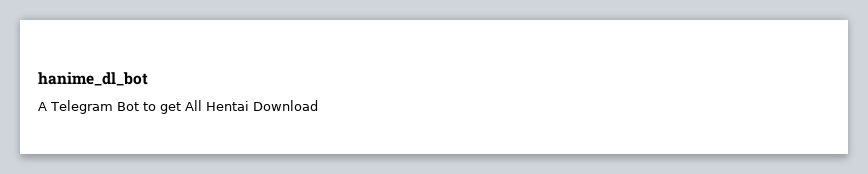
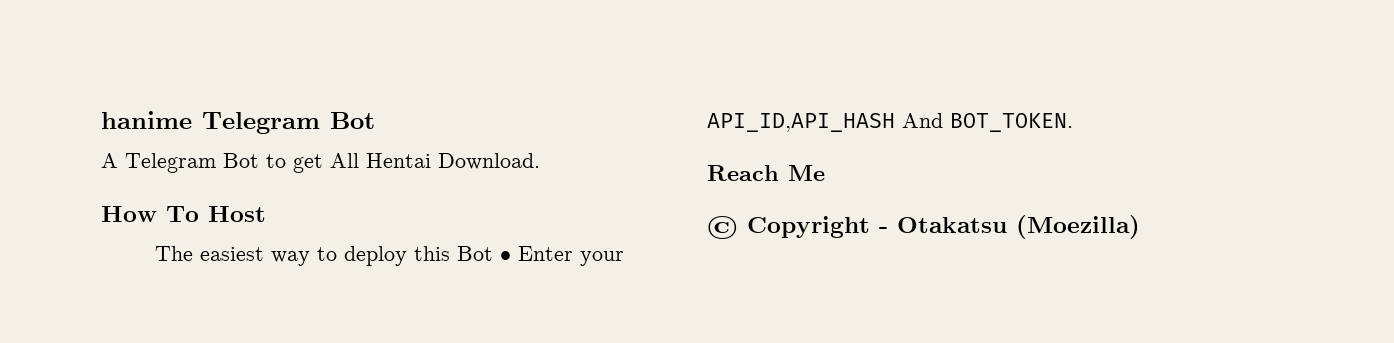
- hanime_dl_bot
+ hanime Telegram Bot
- A Telegram Bot to get All Hentai Download
+ A Telegram Bot to get All Hentai Download.
+ How To Host
+ The easiest way to deploy this Bot • Enter your API_ID,API_HASH And BOT_TOKEN.
+ Reach Me
+ © Copyright - Otakatsu (Moezilla)

